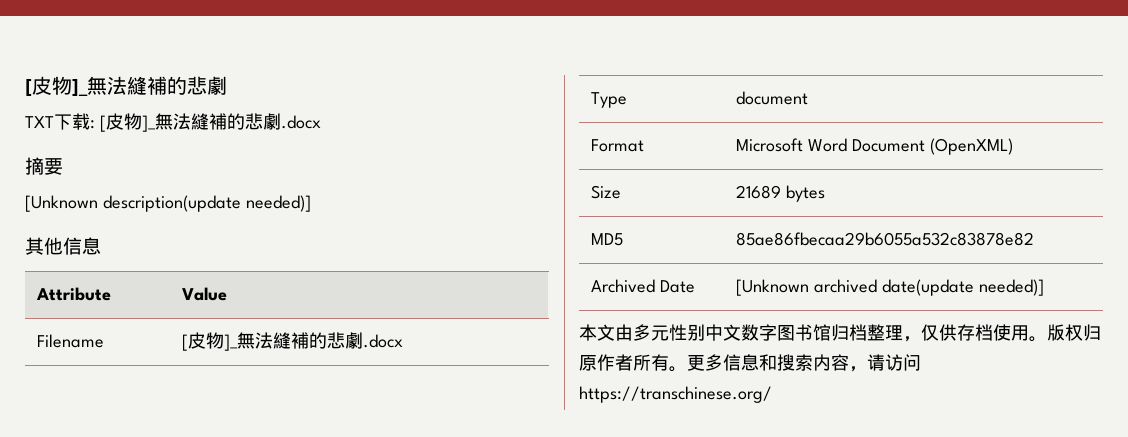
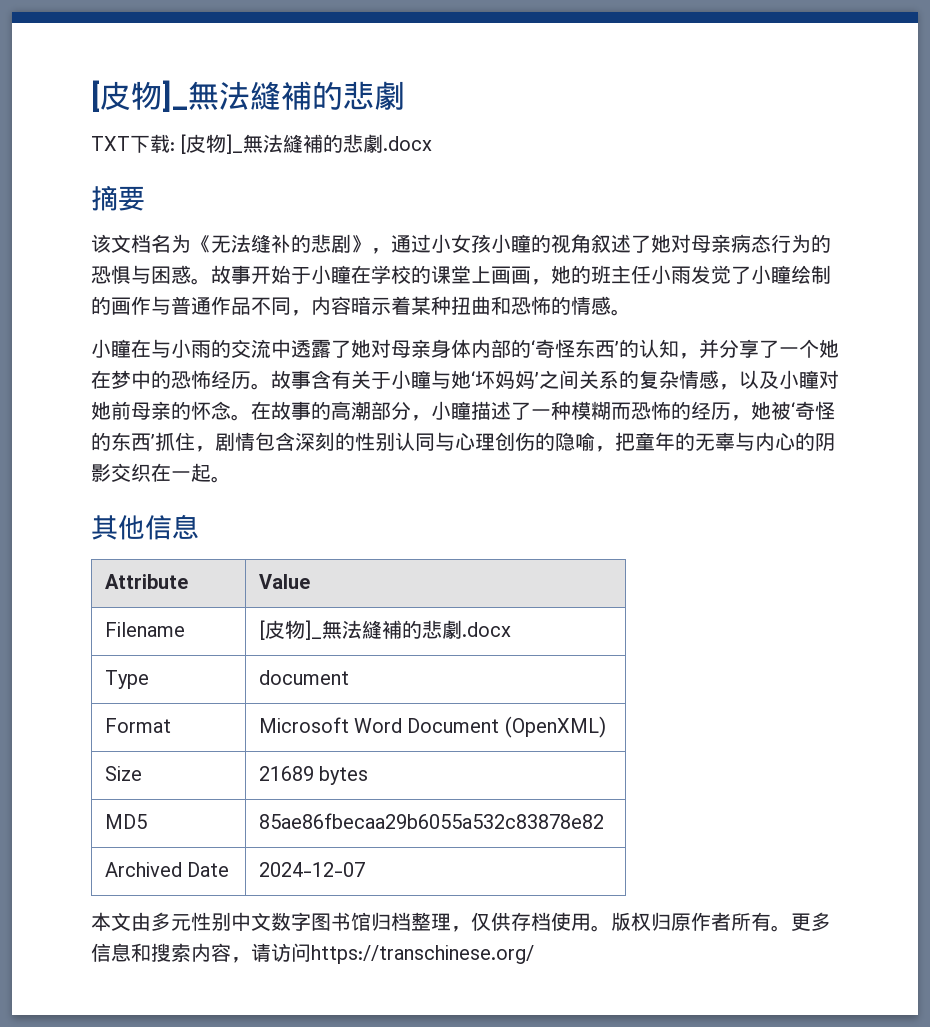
- [Unknown description(update needed)]
+ 该文档名为《无法缝补的悲剧》，通过小女孩小瞳的视角叙述了她对母亲病态行为的恐惧与困惑。故事开始于小瞳在学校的课堂上画画，她的班主任小雨发觉了小瞳绘制的画作与普通作品不同，内容暗示着某种扭曲和恐怖的情感。
+ 小瞳在与小雨的交流中透露了她对母亲身体内部的‘奇怪东西’的认知，并分享了一个她在梦中的恐怖经历。故事含有关于小瞳与她‘坏妈妈’之间关系的复杂情感，以及小瞳对她前母亲的怀念。在故事的高潮部分，小瞳描述了一种模糊而恐怖的经历，她被‘奇怪的东西’抓住，剧情包含深刻的性别认同与心理创伤的隐喻，把童年的无辜与内心的阴影交织在一起。
- Archived Date | [Unknown archived date(update needed)]
+ Archived Date | 2024-12-07

